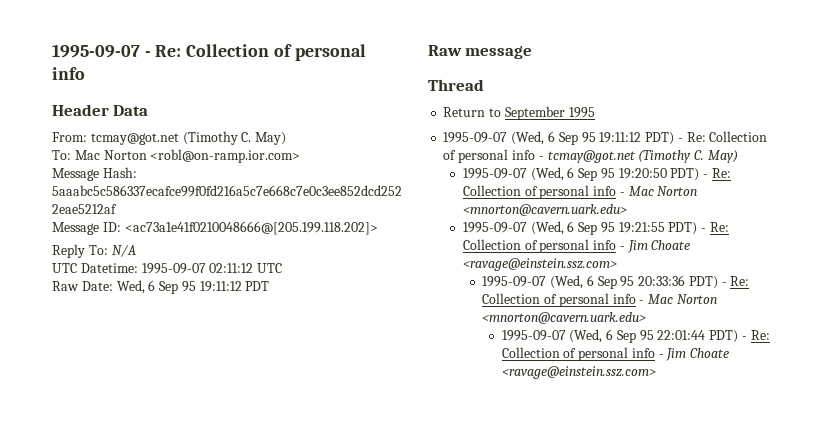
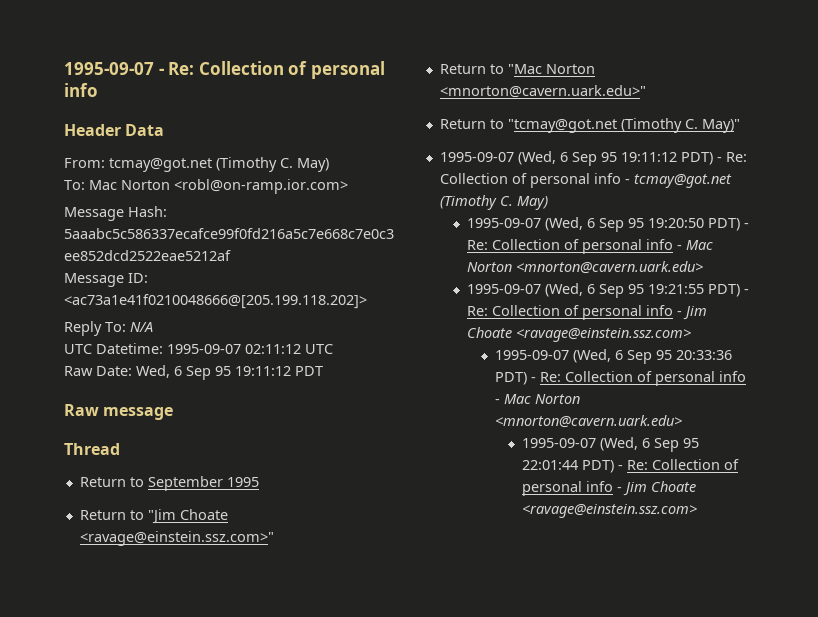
+ Return to "Jim Choate <ravage@einstein.ssz.com>"
+ Return to "Mac Norton <mnorton@cavern.uark.edu>"
+ Return to "tcmay@got.net (Timothy C. May)"

